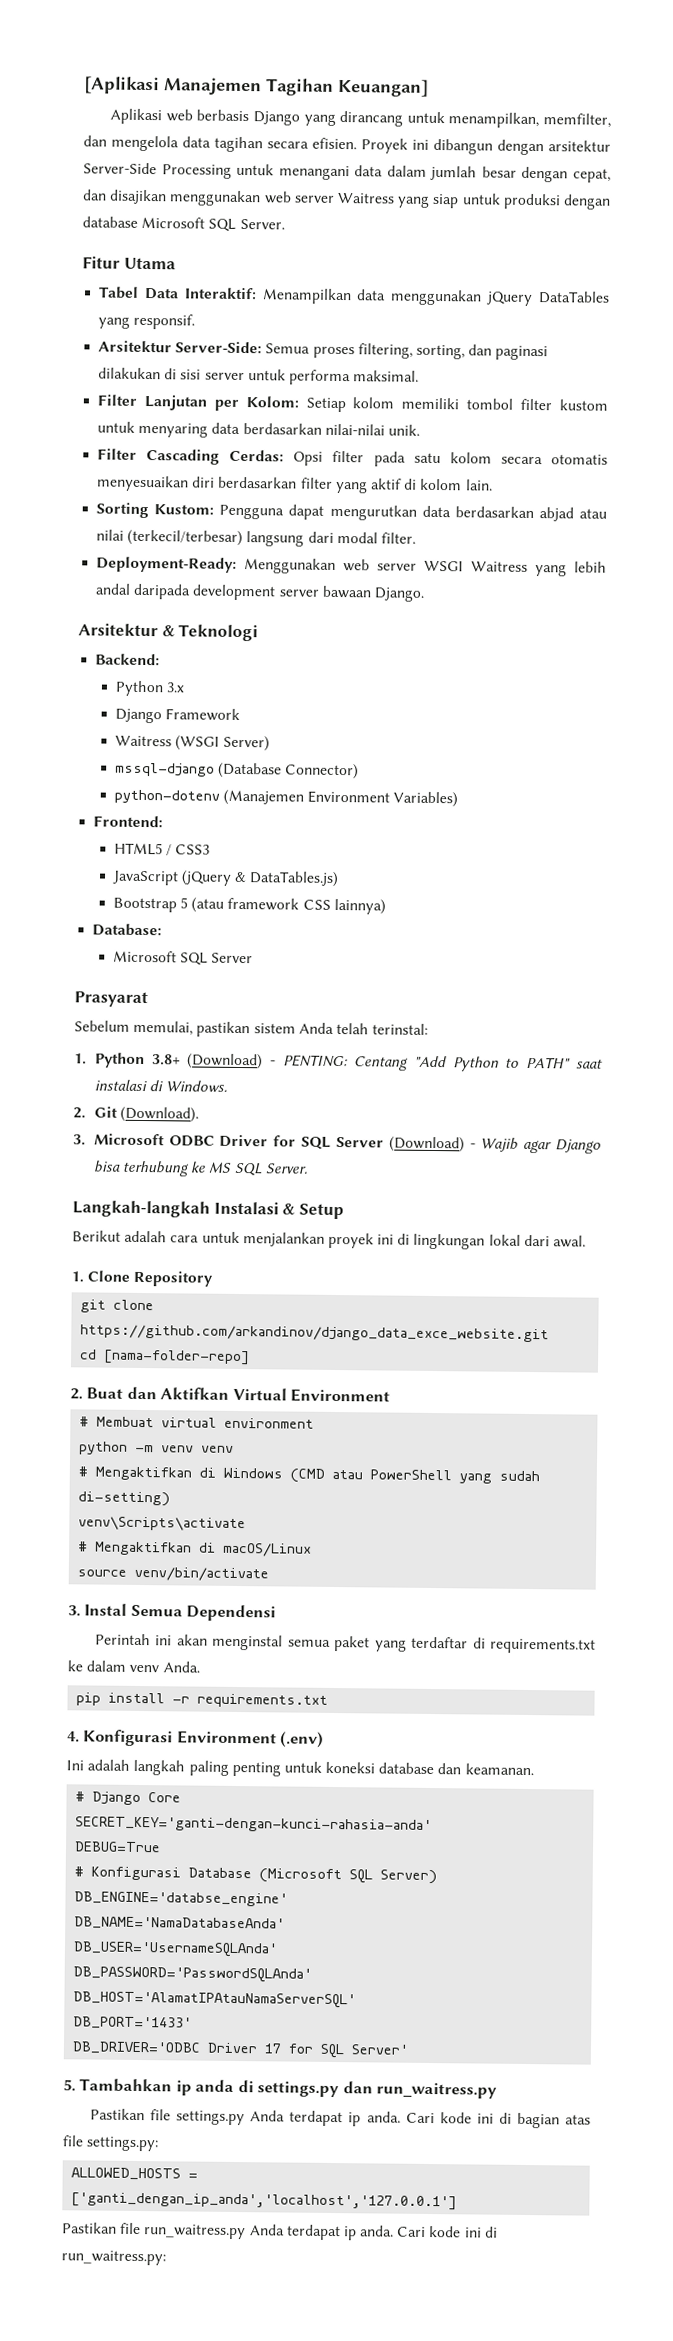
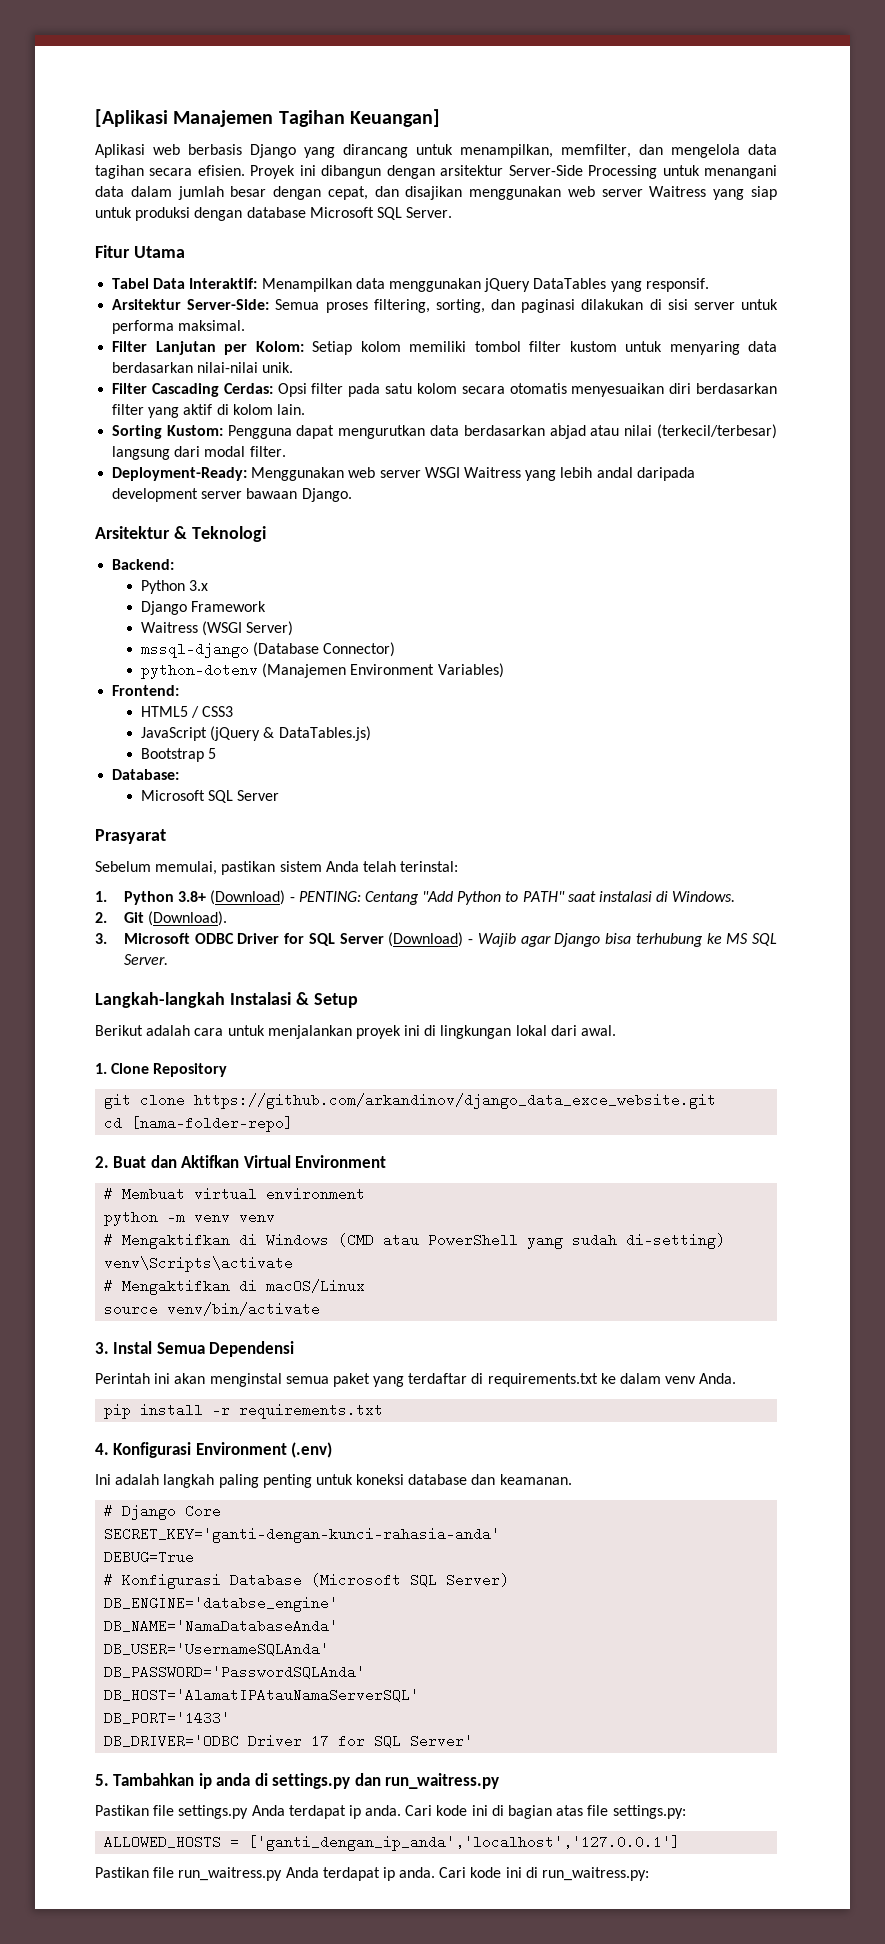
- Bootstrap 5 (atau framework CSS lainnya)
+ Bootstrap 5

